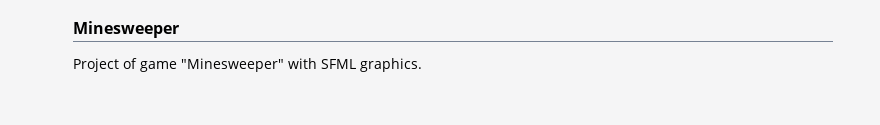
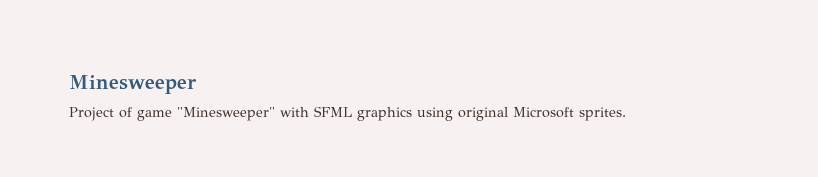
- Project of game "Minesweeper" with SFML graphics.
+ Project of game "Minesweeper" with SFML graphics using original Microsoft sprites.

